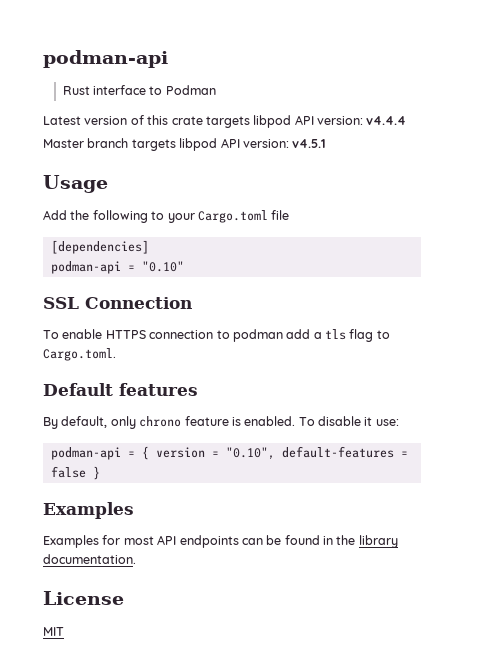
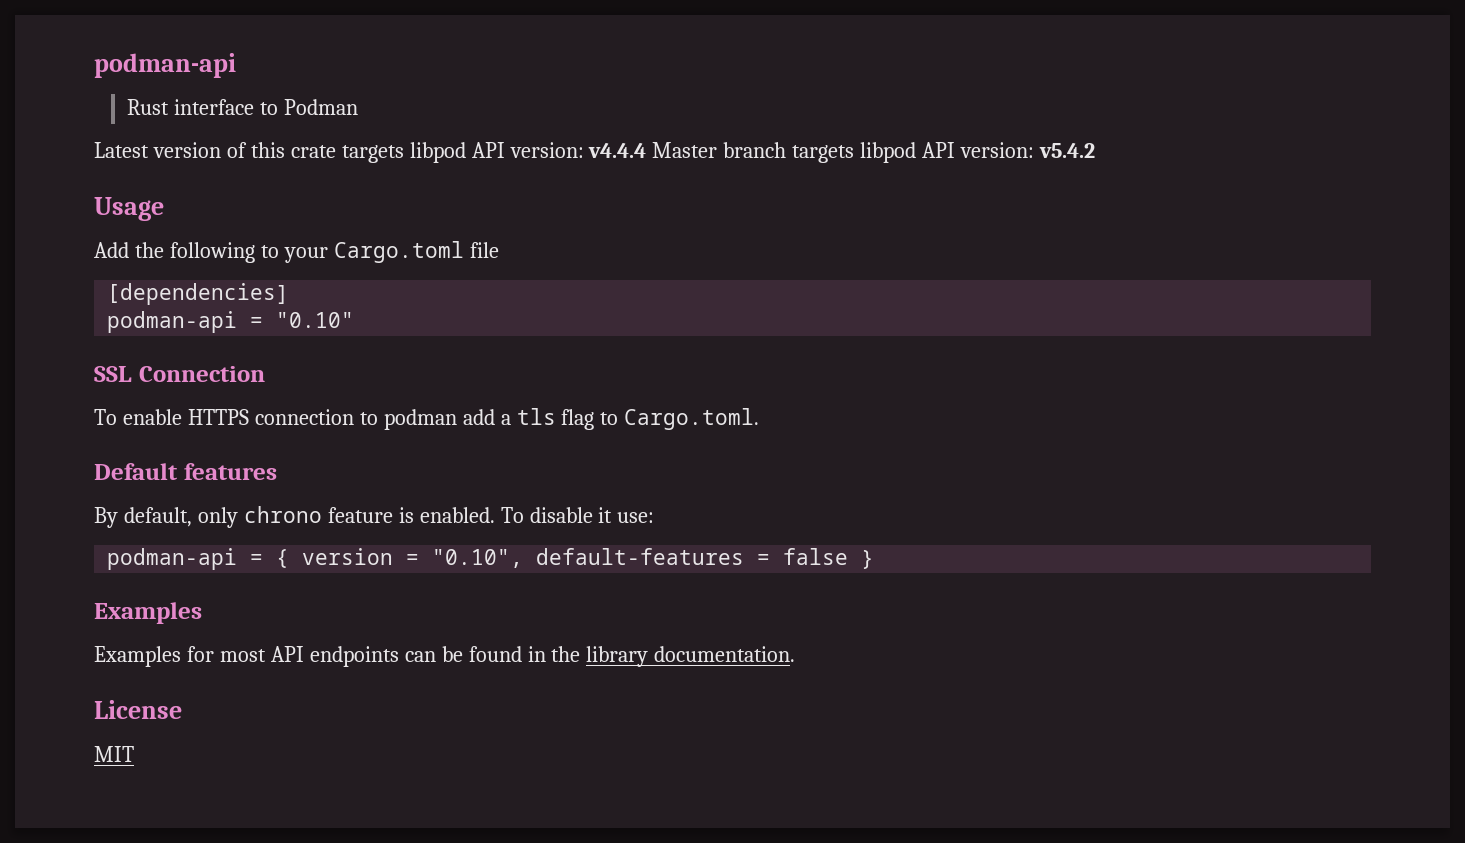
- Latest version of this crate targets libpod API version: v4.4.4
- Master branch targets libpod API version: v4.5.1
+ Latest version of this crate targets libpod API version: v4.4.4 Master branch targets libpod API version: v5.4.2

